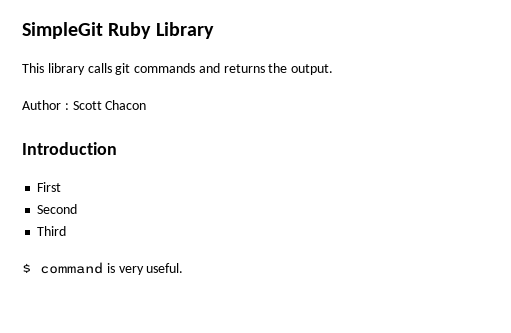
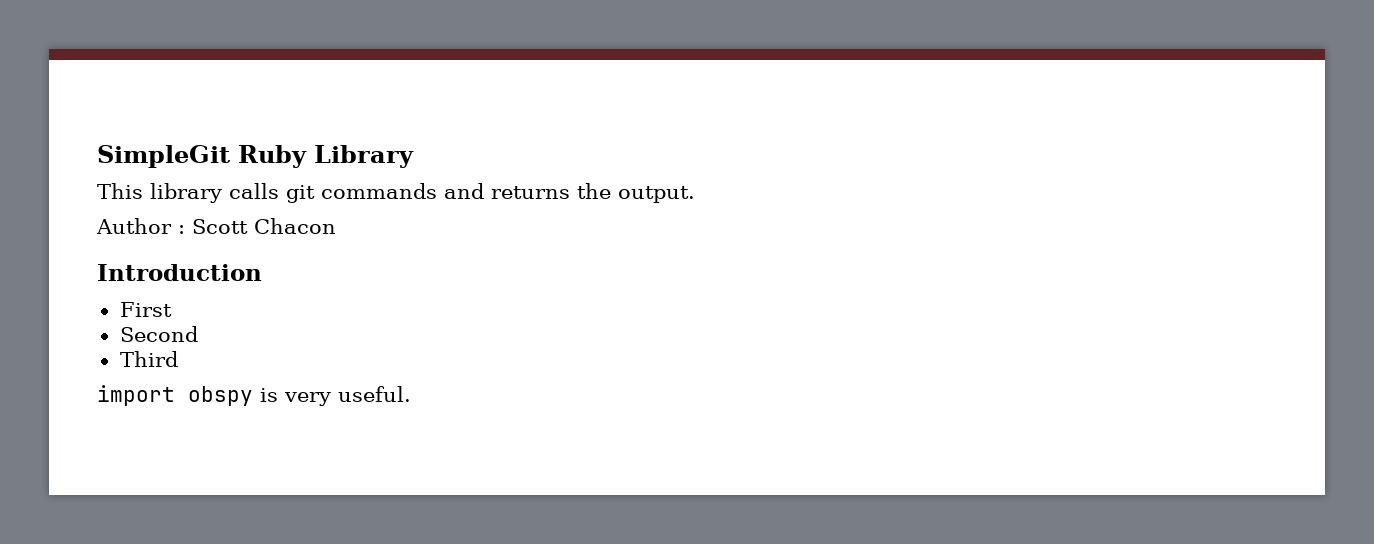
- $ command is very useful.
+ import obspy is very useful.

